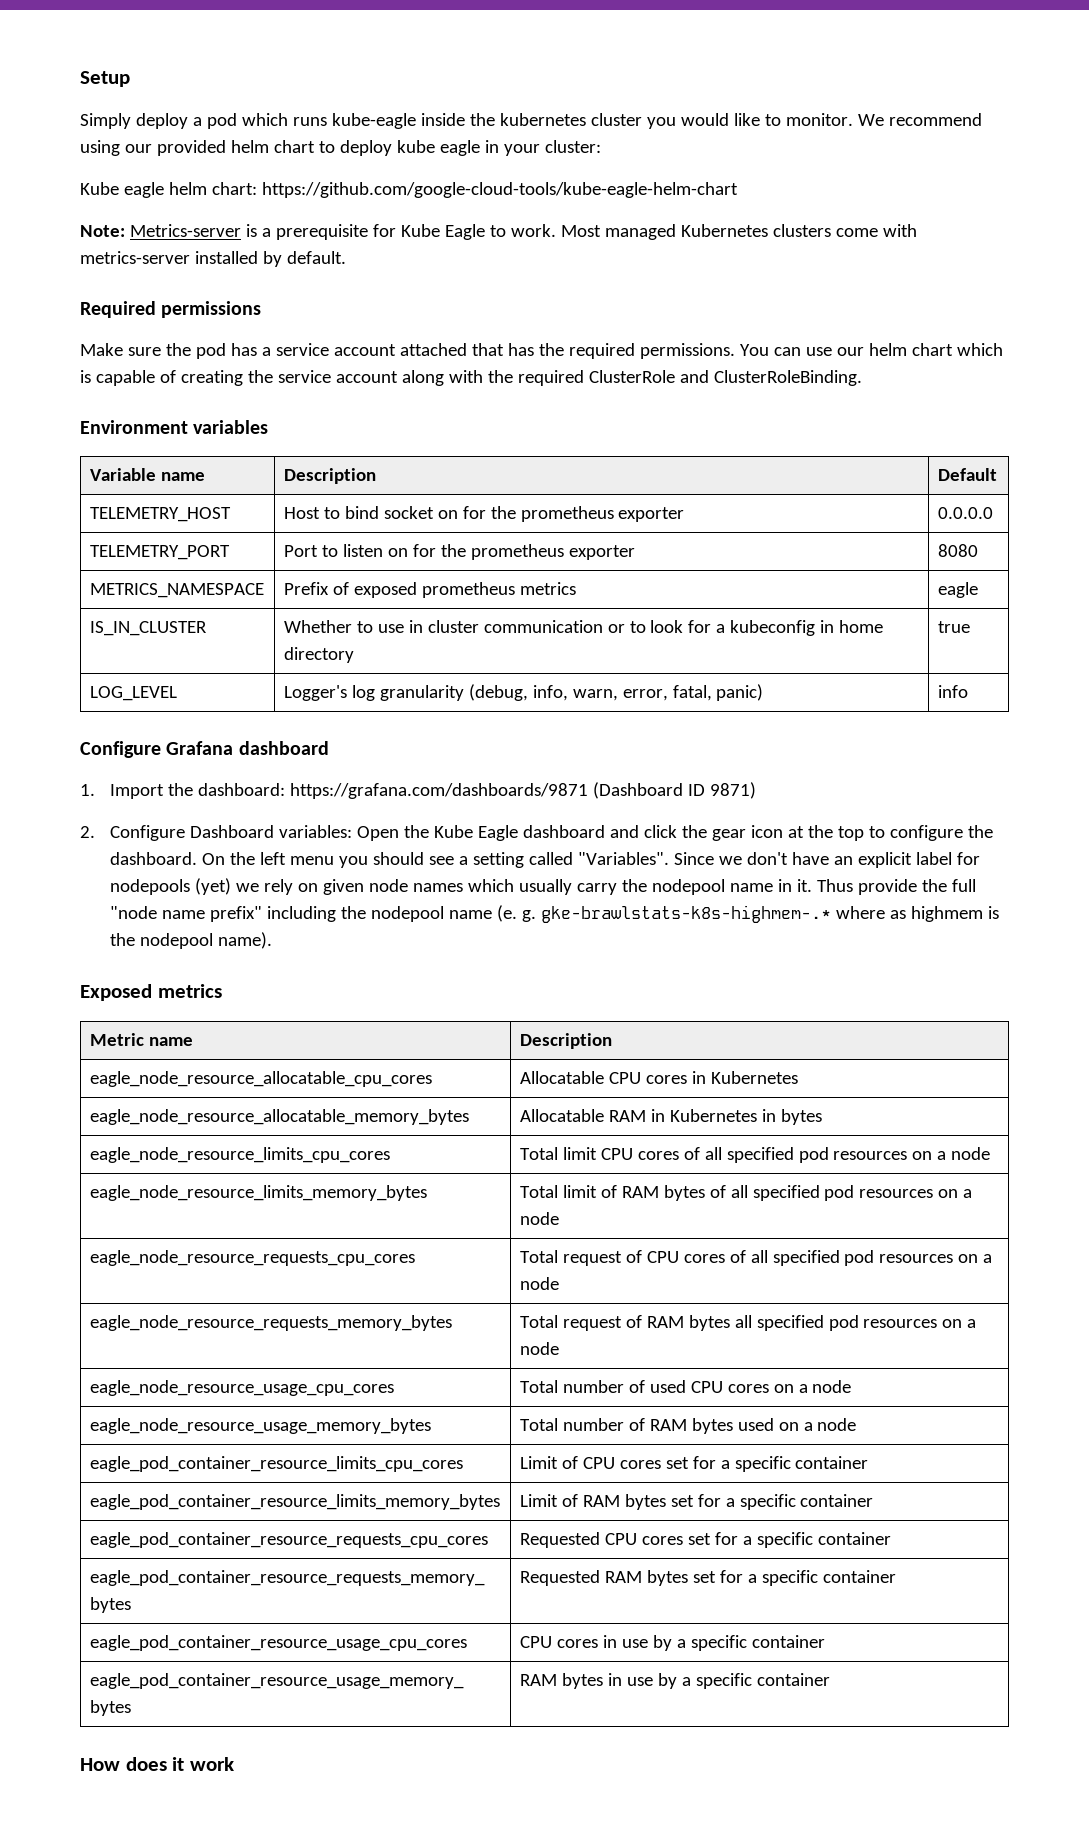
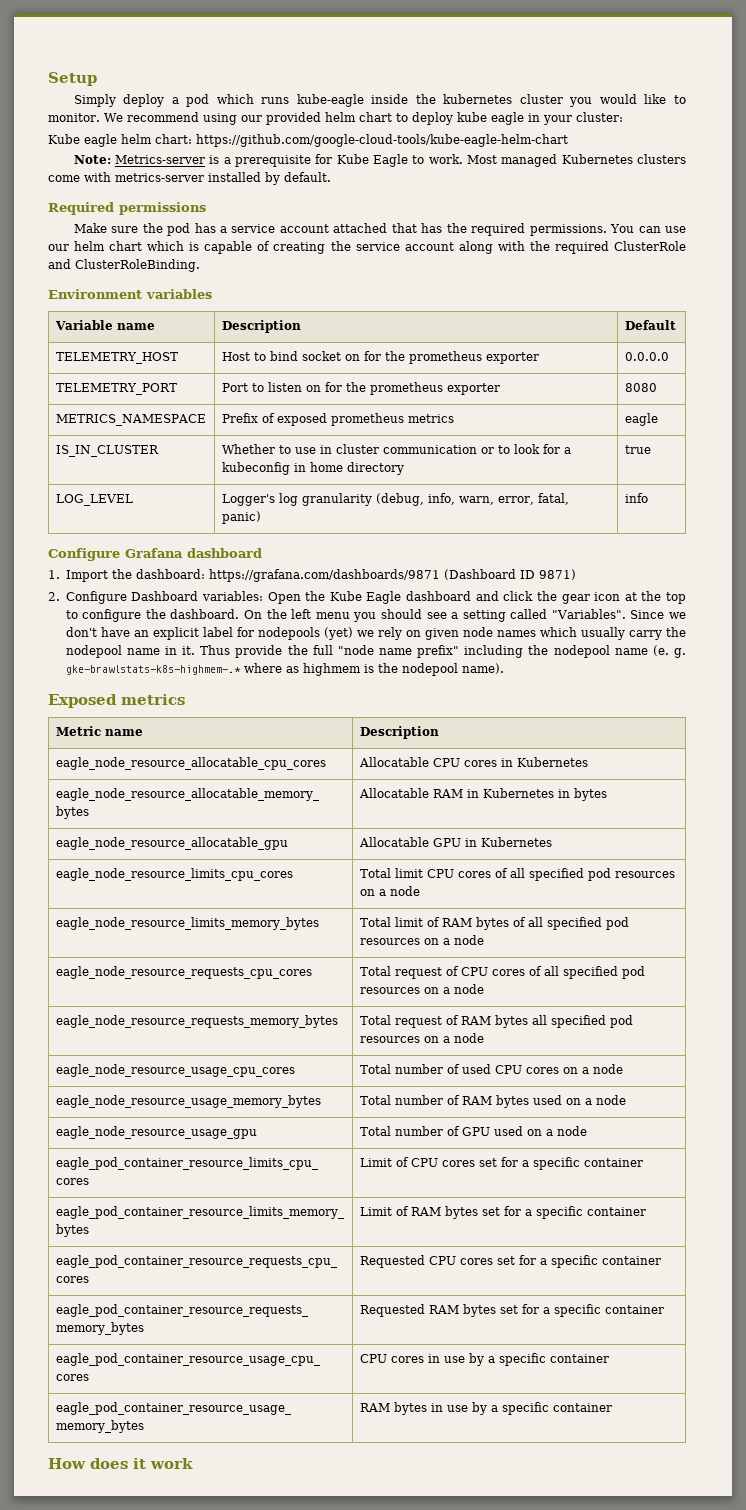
+ eagle_node_resource_allocatable_gpu | Allocatable GPU in Kubernetes
+ eagle_node_resource_usage_gpu | Total number of GPU used on a node

